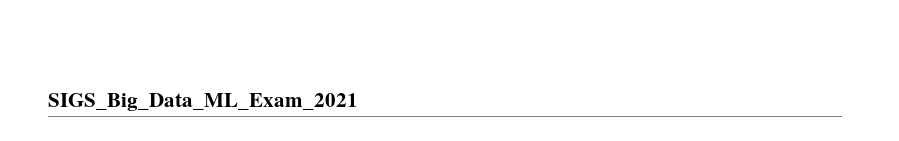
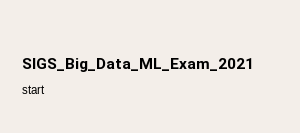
+ start

